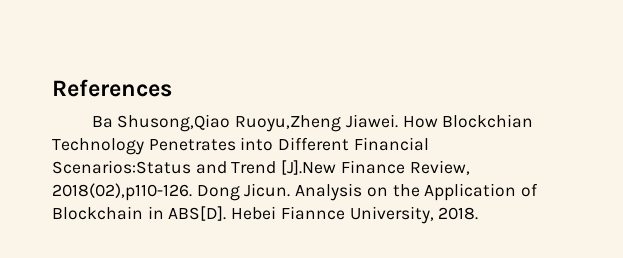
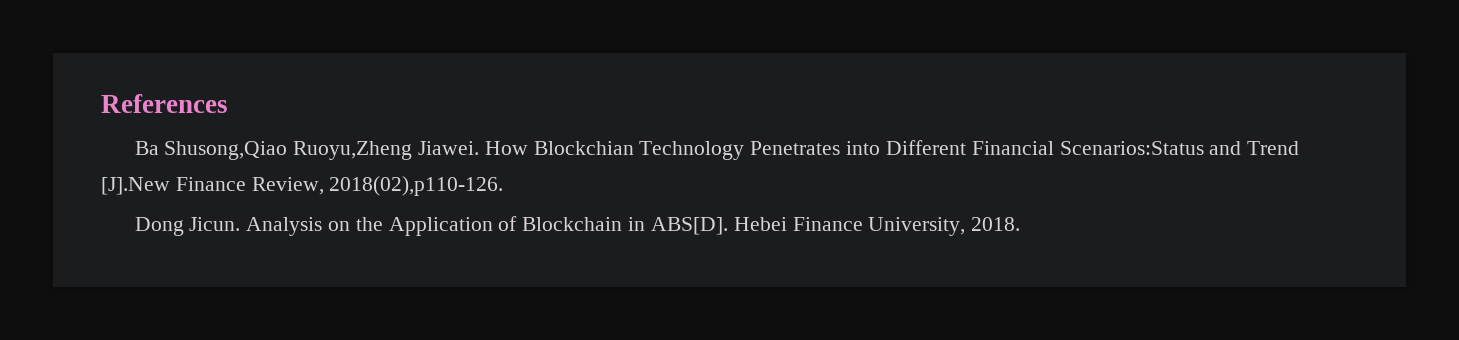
- How Blockchian Technology Penetrates into Different Financial Scenarios:Status and Trend [J].New Finance Review, 2018(02),p110-126. Dong Jicun.
+ How Blockchian Technology Penetrates into Different Financial Scenarios:Status and Trend [J].New Finance Review, 2018(02),p110-126.
+ Dong Jicun.
- Hebei Fiannce University, 2018.
+ Hebei Finance University, 2018.

